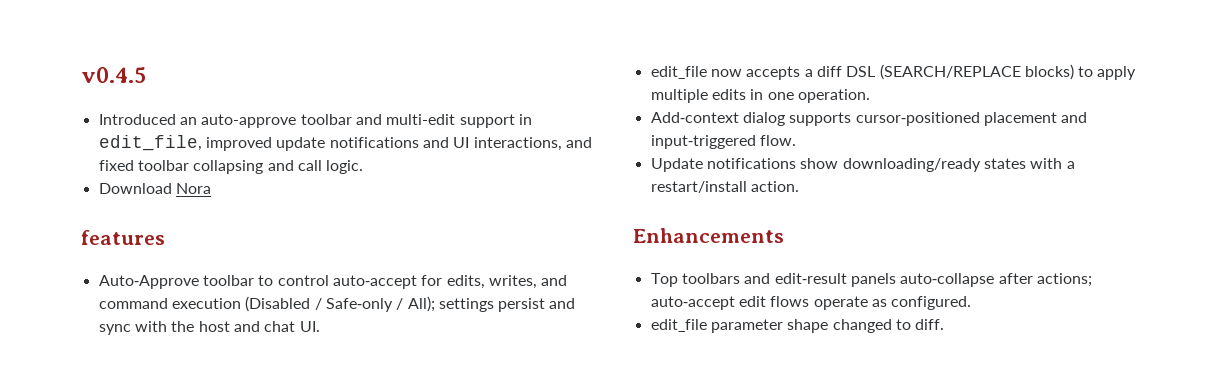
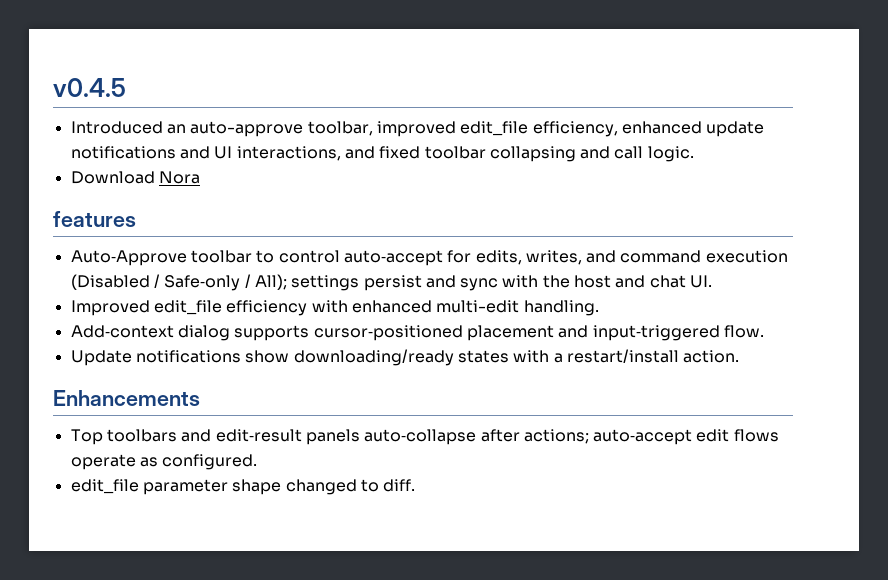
- Introduced an auto-approve toolbar and multi-edit support in edit_file, improved update notifications and UI interactions, and fixed toolbar collapsing and call logic.
+ Introduced an auto-approve toolbar, improved edit_file efficiency, enhanced update notifications and UI interactions, and fixed toolbar collapsing and call logic.
- edit_file now accepts a diff DSL (SEARCH/REPLACE blocks) to apply multiple edits in one operation.
+ Improved edit_file efficiency with enhanced multi-edit handling.

